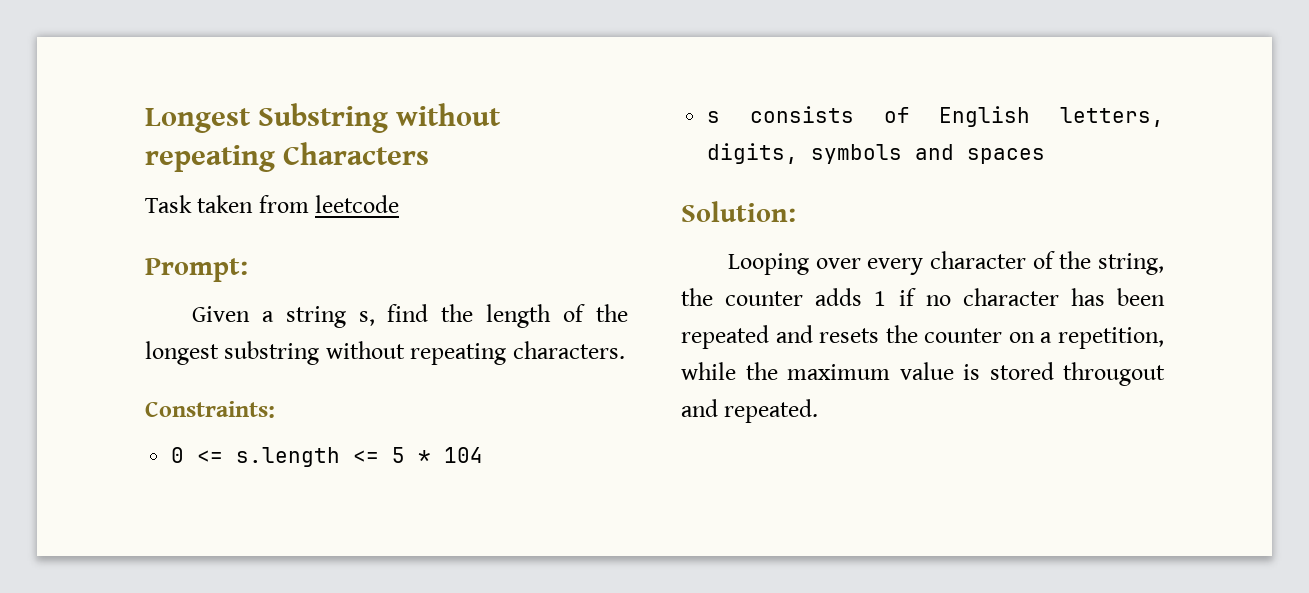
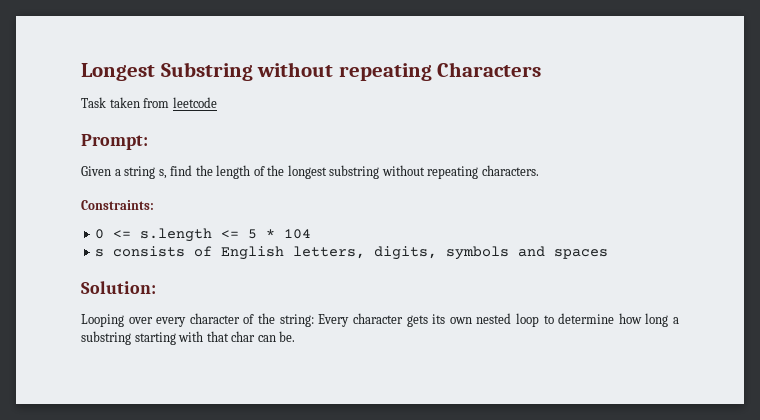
- Looping over every character of the string, the counter adds 1 if no character has been repeated and resets the counter on a repetition, while the maximum value is stored througout and repeated.
+ Looping over every character of the string: Every character gets its own nested loop to determine how long a substring starting with that char can be.

